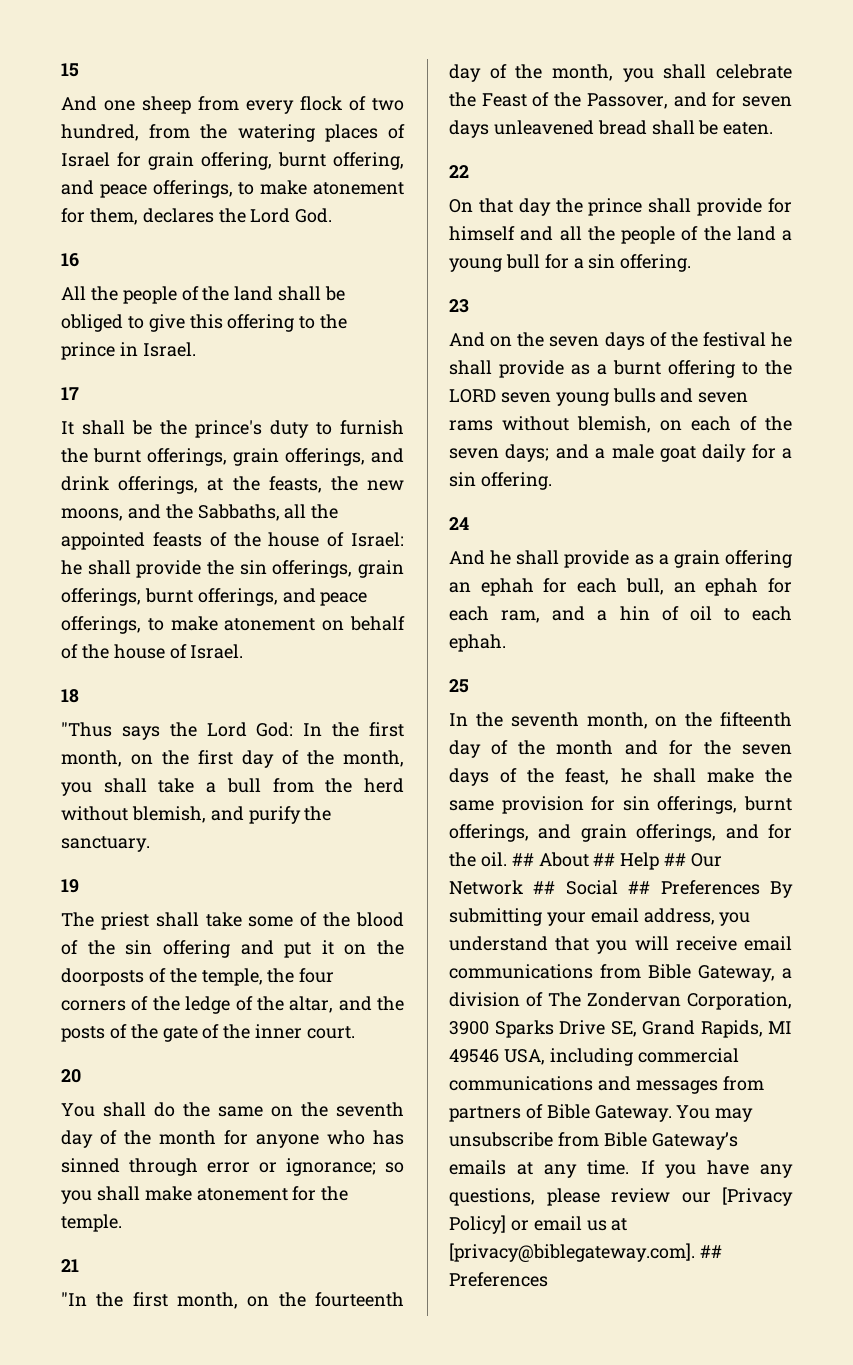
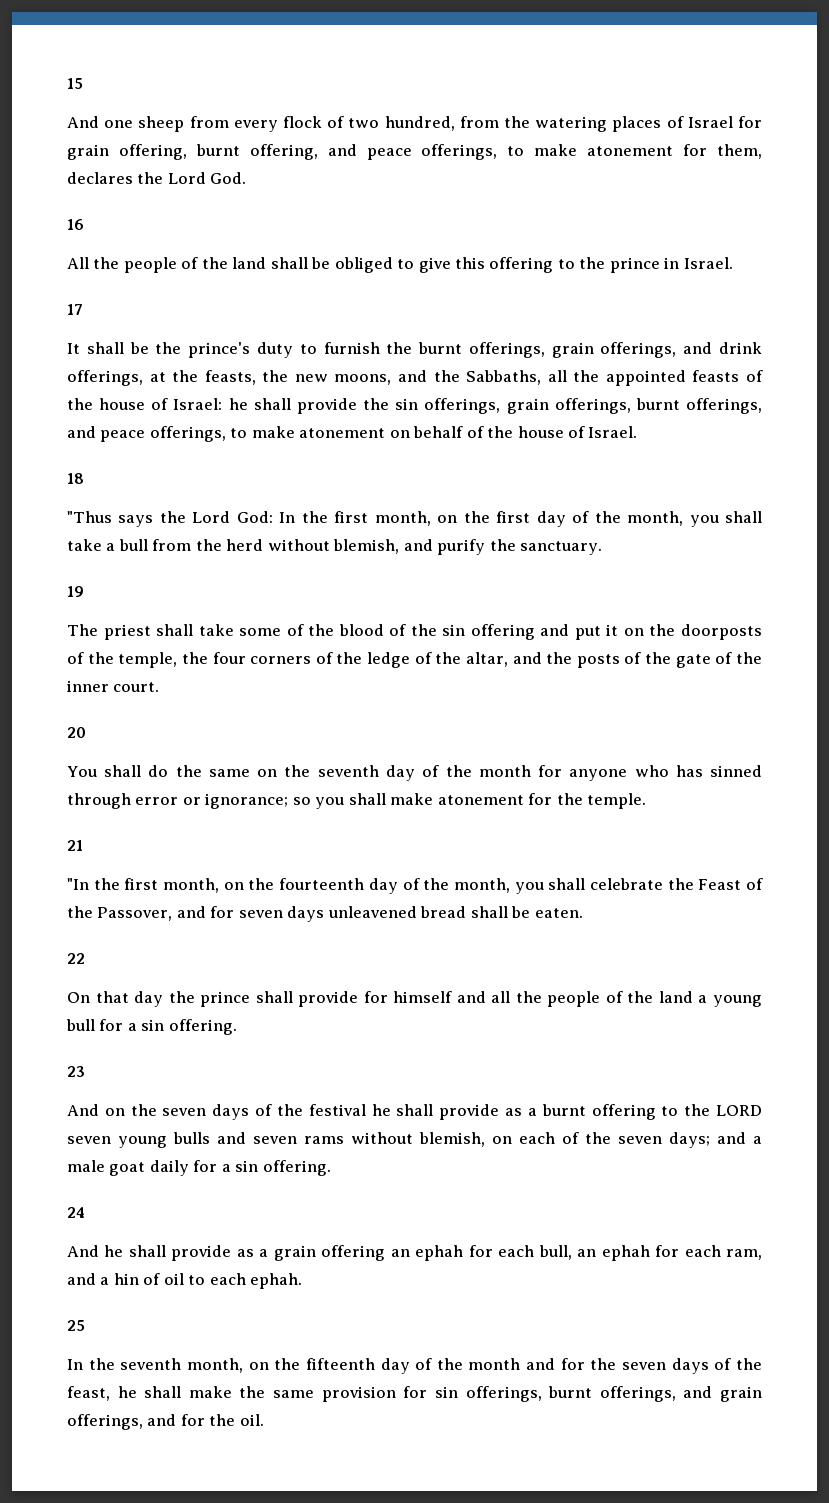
- ## About ## Help ## Our Network ## Social ## Preferences By submitting your email address, you understand that you will receive email communications from Bible Gateway, a division of The Zondervan Corporation, 3900 Sparks Drive SE, Grand Rapids, MI 49546 USA, including commercial communications and messages from partners of Bible Gateway. You may unsubscribe from Bible Gateway’s emails at any time. If you have any questions, please review our [Privacy Policy] or email us at [privacy@biblegateway.com]. ## Preferences

